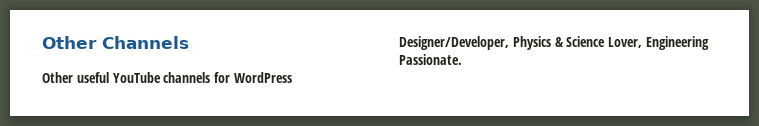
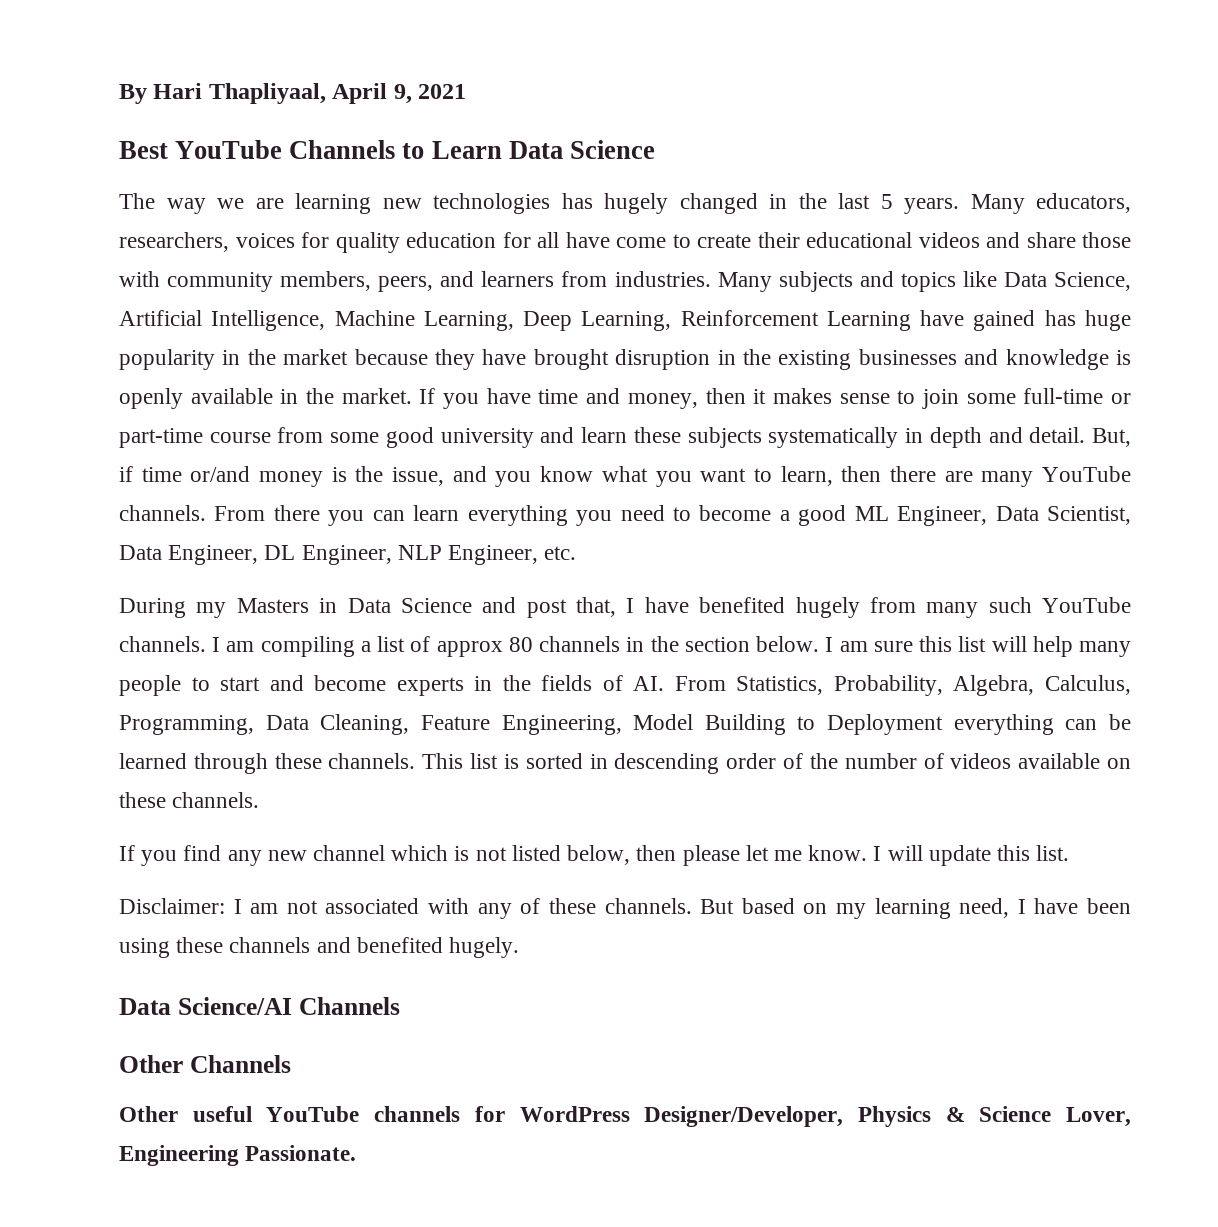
+ By Hari Thapliyaal, April 9, 2021
+ Best YouTube Channels to Learn Data Science
+ The way we are learning new technologies has hugely changed in the last 5 years. Many educators, researchers, voices for quality education for all have come to create their educational videos and share those with community members, peers, and learners from industries. Many subjects and topics like Data Science, Artificial Intelligence, Machine Learning, Deep Learning, Reinforcement Learning have gained has huge popularity in the market because they have brought disruption in the existing businesses and knowledge is openly available in the market. If you have time and money, then it makes sense to join some full-time or part-time course from some good university and learn these subjects systematically in depth and detail. But, if time or/and money is the issue, and you know what you want to learn, then there are many YouTube channels. From there you can learn everything you need to become a good ML Engineer, Data Scientist, Data Engineer, DL Engineer, NLP Engineer, etc.
+ During my Masters in Data Science and post that, I have benefited hugely from many such YouTube channels. I am compiling a list of approx 80 channels in the section below. I am sure this list will help many people to start and become experts in the fields of AI. From Statistics, Probability, Algebra, Calculus, Programming, Data Cleaning, Feature Engineering, Model Building to Deployment everything can be learned through these channels. This list is sorted in descending order of the number of videos available on these channels.
+ If you find any new channel which is not listed below, then please let me know. I will update this list.
+ Disclaimer: I am not associated with any of these channels. But based on my learning need, I have been using these channels and benefited hugely.
+ Data Science/AI Channels

